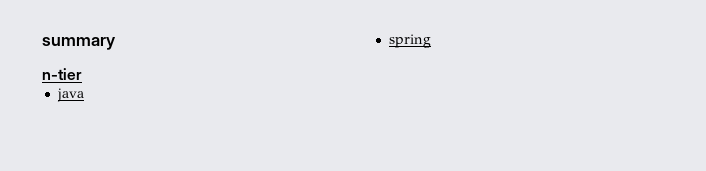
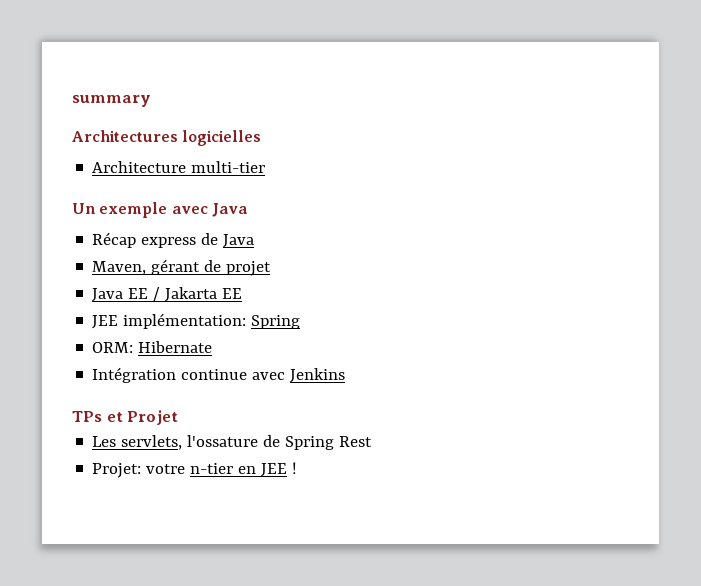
- n-tier
- java
- spring
+ Architectures logicielles
+ Architecture multi-tier
+ Un exemple avec Java
+ Récap express de Java
+ Maven, gérant de projet
+ Java EE / Jakarta EE
+ JEE implémentation: Spring
+ ORM: Hibernate
+ Intégration continue avec Jenkins
+ TPs et Projet
+ Les servlets, l'ossature de Spring Rest
+ Projet: votre n-tier en JEE !

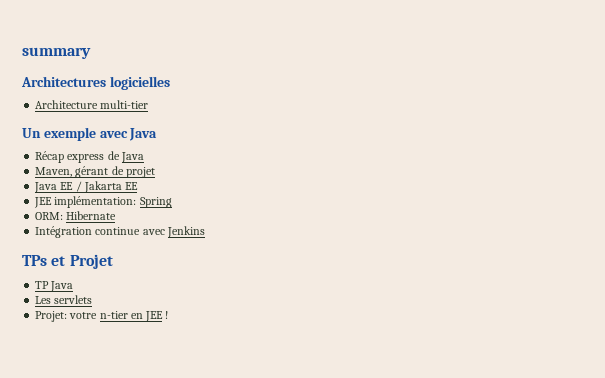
+ TP Java
- Les servlets, l'ossature de Spring Rest
+ Les servlets

